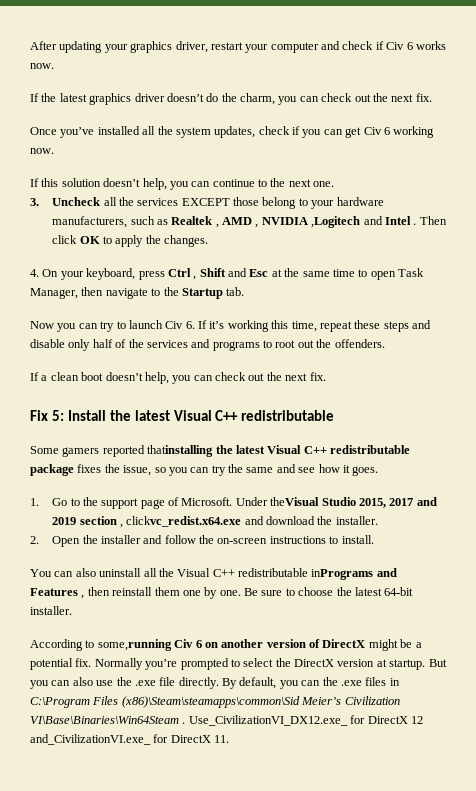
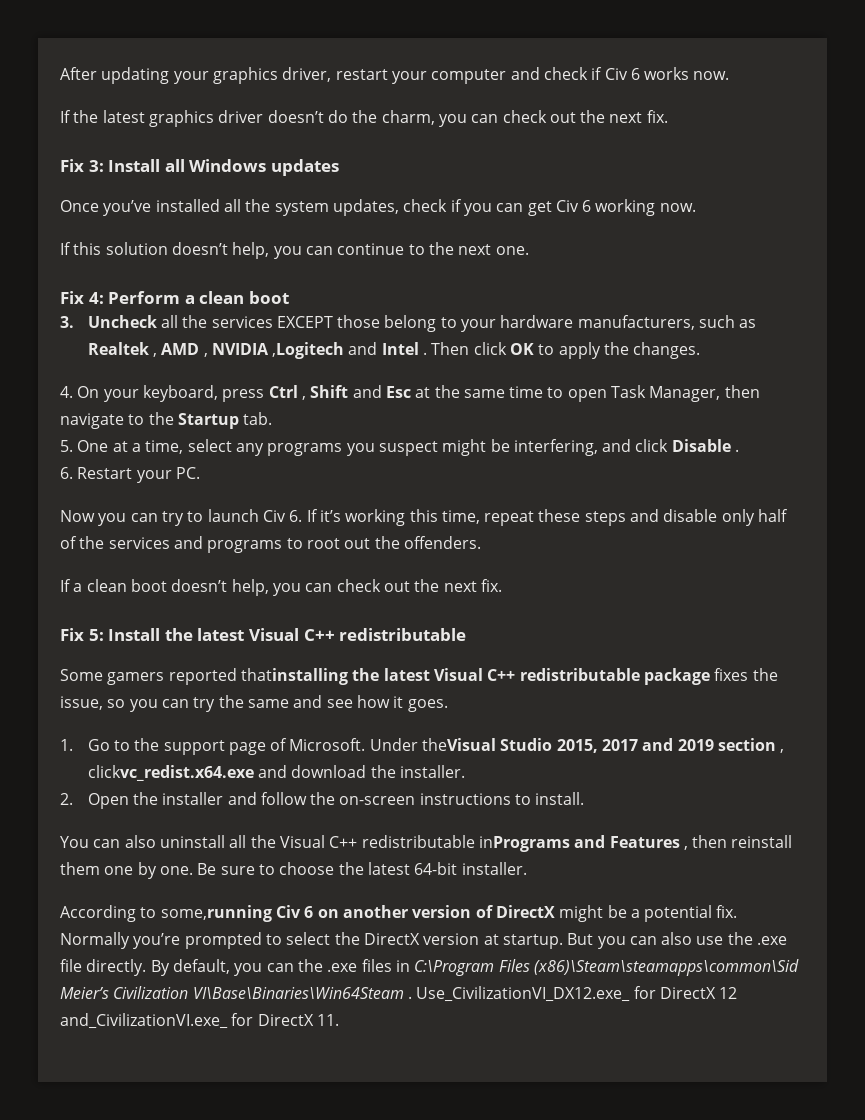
+ Fix 3: Install all Windows updates
+ Fix 4: Perform a clean boot
+ 5. One at a time, select any programs you suspect might be interfering, and click Disable .
+ 6. Restart your PC.

